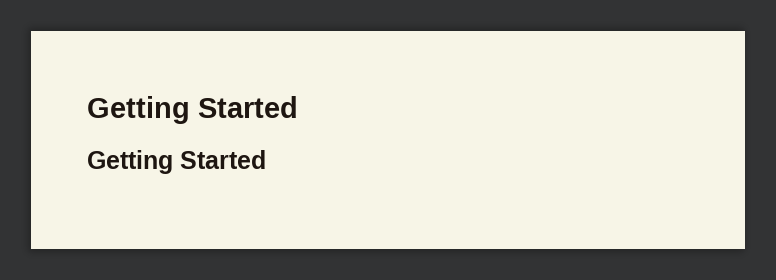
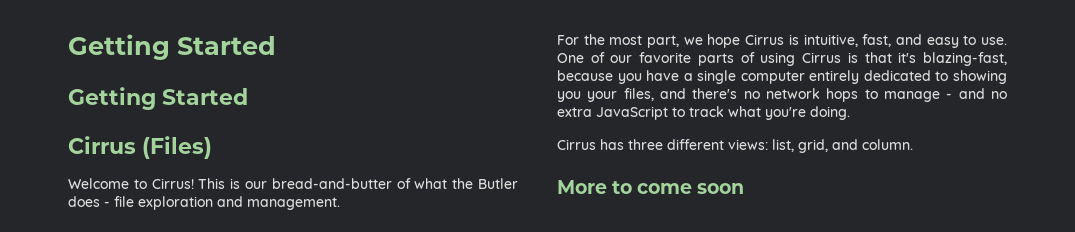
+ Cirrus (Files)
+ Welcome to Cirrus! This is our bread-and-butter of what the Butler does - file exploration and management.
+ For the most part, we hope Cirrus is intuitive, fast, and easy to use. One of our favorite parts of using Cirrus is that it's blazing-fast, because you have a single computer entirely dedicated to showing you your files, and there's no network hops to manage - and no extra JavaScript to track what you're doing.
+ Cirrus has three different views: list, grid, and column.
+ More to come soon

